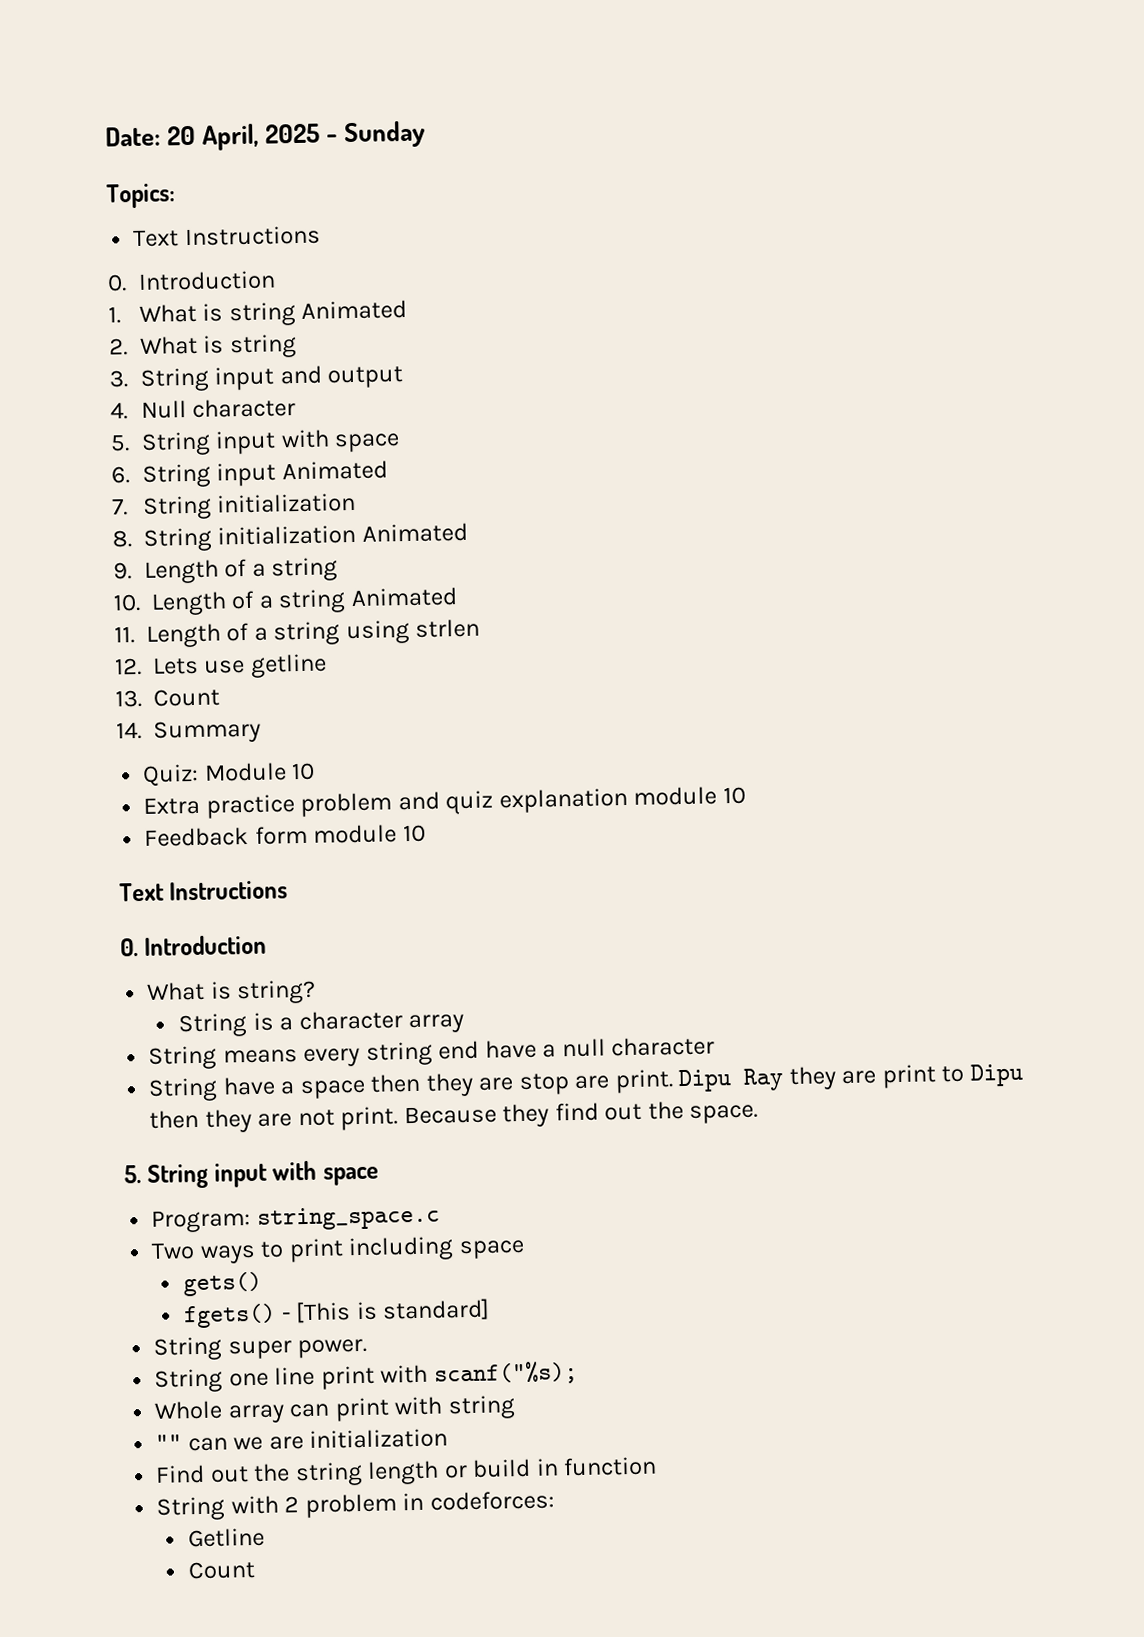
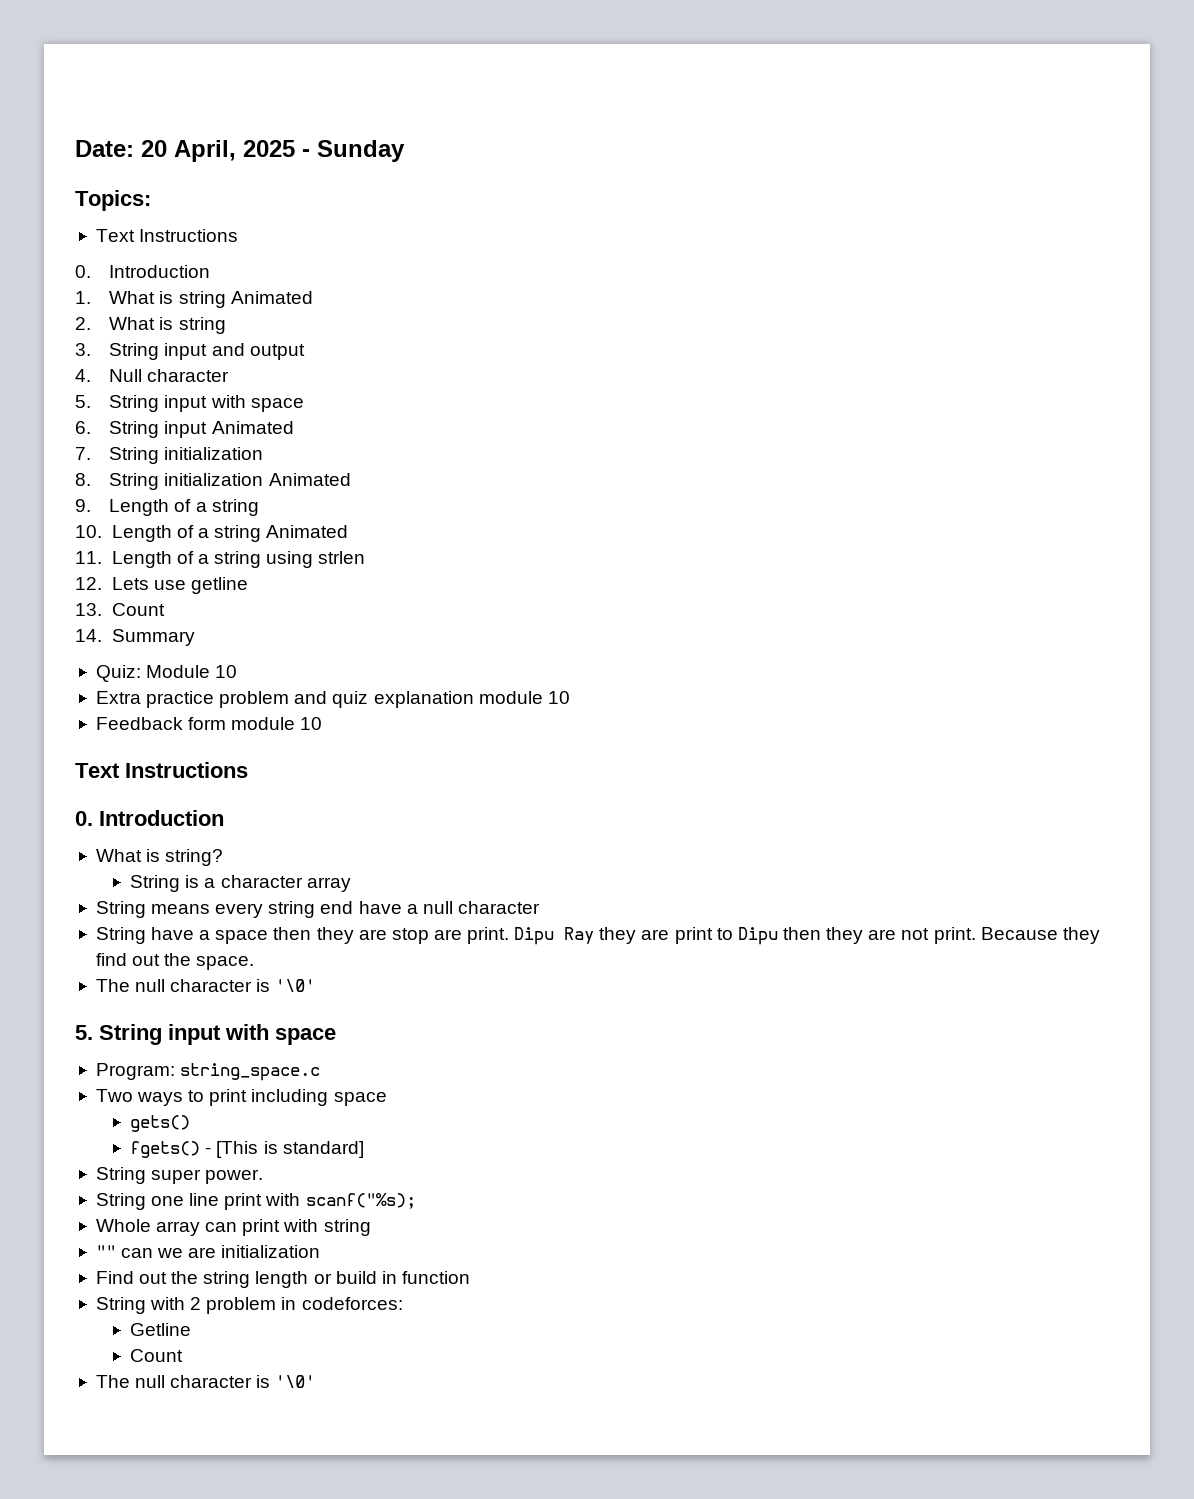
  Because they find out the space.
+ The null character is '\0'
  Getline
  Count
+ The null character is '\0'

